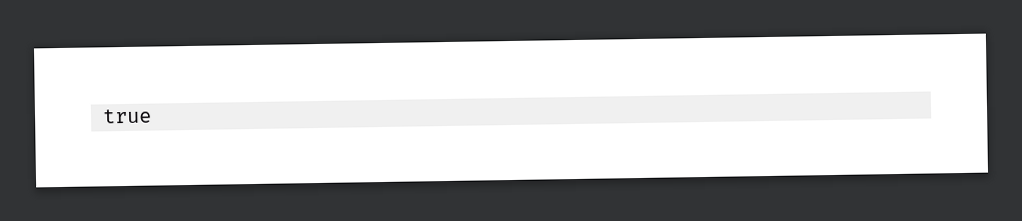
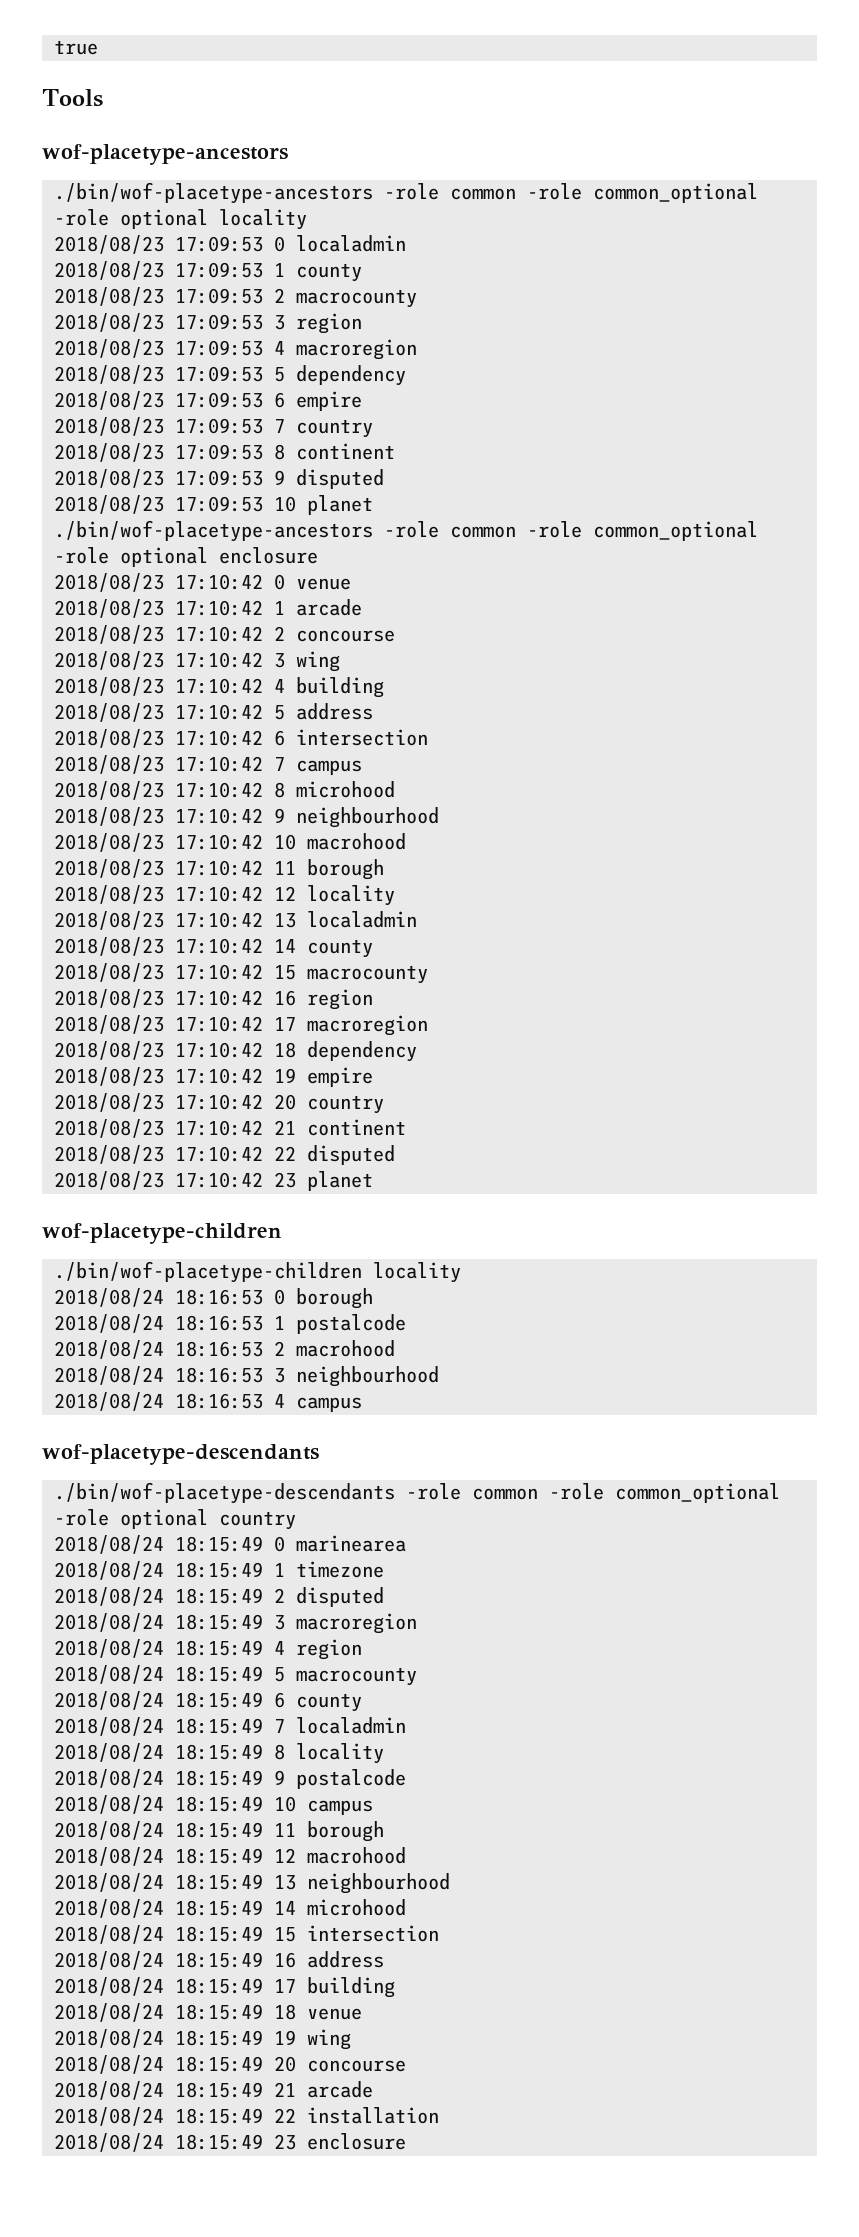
+ Tools
+ wof-placetype-ancestors
+ ./bin/wof-placetype-ancestors -role common -role common_optional -role optional locality
+ 2018/08/23 17:09:53 0 localadmin
+ 2018/08/23 17:09:53 1 county
+ 2018/08/23 17:09:53 2 macrocounty
+ 2018/08/23 17:09:53 3 region
+ 2018/08/23 17:09:53 4 macroregion
+ 2018/08/23 17:09:53 5 dependency
+ 2018/08/23 17:09:53 6 empire
+ 2018/08/23 17:09:53 7 country
+ 2018/08/23 17:09:53 8 continent
+ 2018/08/23 17:09:53 9 disputed
+ 2018/08/23 17:09:53 10 planet
+ ./bin/wof-placetype-ancestors -role common -role common_optional -role optional enclosure
+ 2018/08/23 17:10:42 0 venue
+ 2018/08/23 17:10:42 1 arcade
+ 2018/08/23 17:10:42 2 concourse
+ 2018/08/23 17:10:42 3 wing
+ 2018/08/23 17:10:42 4 building
+ 2018/08/23 17:10:42 5 address
+ 2018/08/23 17:10:42 6 intersection
+ 2018/08/23 17:10:42 7 campus
+ 2018/08/23 17:10:42 8 microhood
+ 2018/08/23 17:10:42 9 neighbourhood
+ 2018/08/23 17:10:42 10 macrohood
+ 2018/08/23 17:10:42 11 borough
+ 2018/08/23 17:10:42 12 locality
+ 2018/08/23 17:10:42 13 localadmin
+ 2018/08/23 17:10:42 14 county
+ 2018/08/23 17:10:42 15 macrocounty
+ 2018/08/23 17:10:42 16 region
+ 2018/08/23 17:10:42 17 macroregion
+ 2018/08/23 17:10:42 18 dependency
+ 2018/08/23 17:10:42 19 empire
+ 2018/08/23 17:10:42 20 country
+ 2018/08/23 17:10:42 21 continent
+ 2018/08/23 17:10:42 22 disputed
+ 2018/08/23 17:10:42 23 planet
+ wof-placetype-children
+ ./bin/wof-placetype-children locality
+ 2018/08/24 18:16:53 0 borough
+ 2018/08/24 18:16:53 1 postalcode
+ 2018/08/24 18:16:53 2 macrohood
+ 2018/08/24 18:16:53 3 neighbourhood
+ 2018/08/24 18:16:53 4 campus
+ wof-placetype-descendants
+ ./bin/wof-placetype-descendants -role common -role common_optional -role optional country
+ 2018/08/24 18:15:49 0 marinearea
+ 2018/08/24 18:15:49 1 timezone
+ 2018/08/24 18:15:49 2 disputed
+ 2018/08/24 18:15:49 3 macroregion
+ 2018/08/24 18:15:49 4 region
+ 2018/08/24 18:15:49 5 macrocounty
+ 2018/08/24 18:15:49 6 county
+ 2018/08/24 18:15:49 7 localadmin
+ 2018/08/24 18:15:49 8 locality
+ 2018/08/24 18:15:49 9 postalcode
+ 2018/08/24 18:15:49 10 campus
+ 2018/08/24 18:15:49 11 borough
+ 2018/08/24 18:15:49 12 macrohood
+ 2018/08/24 18:15:49 13 neighbourhood
+ 2018/08/24 18:15:49 14 microhood
+ 2018/08/24 18:15:49 15 intersection
+ 2018/08/24 18:15:49 16 address
+ 2018/08/24 18:15:49 17 building
+ 2018/08/24 18:15:49 18 venue
+ 2018/08/24 18:15:49 19 wing
+ 2018/08/24 18:15:49 20 concourse
+ 2018/08/24 18:15:49 21 arcade
+ 2018/08/24 18:15:49 22 installation
+ 2018/08/24 18:15:49 23 enclosure

